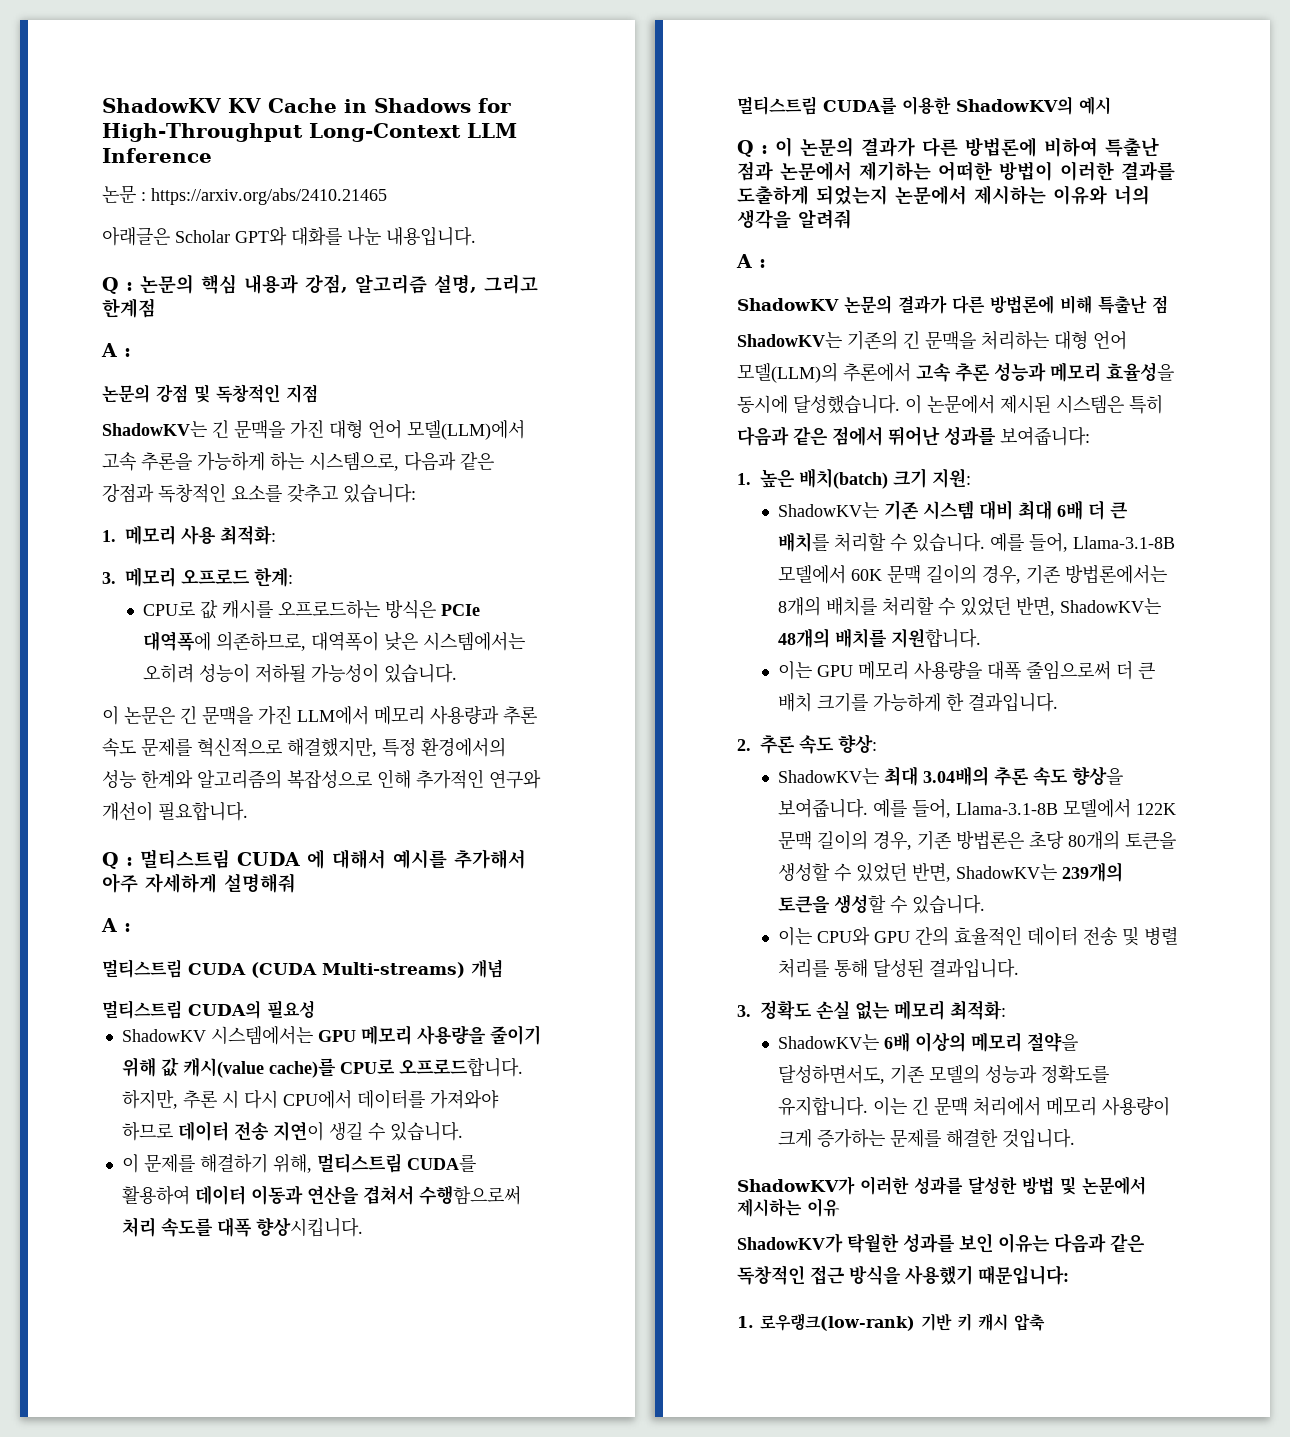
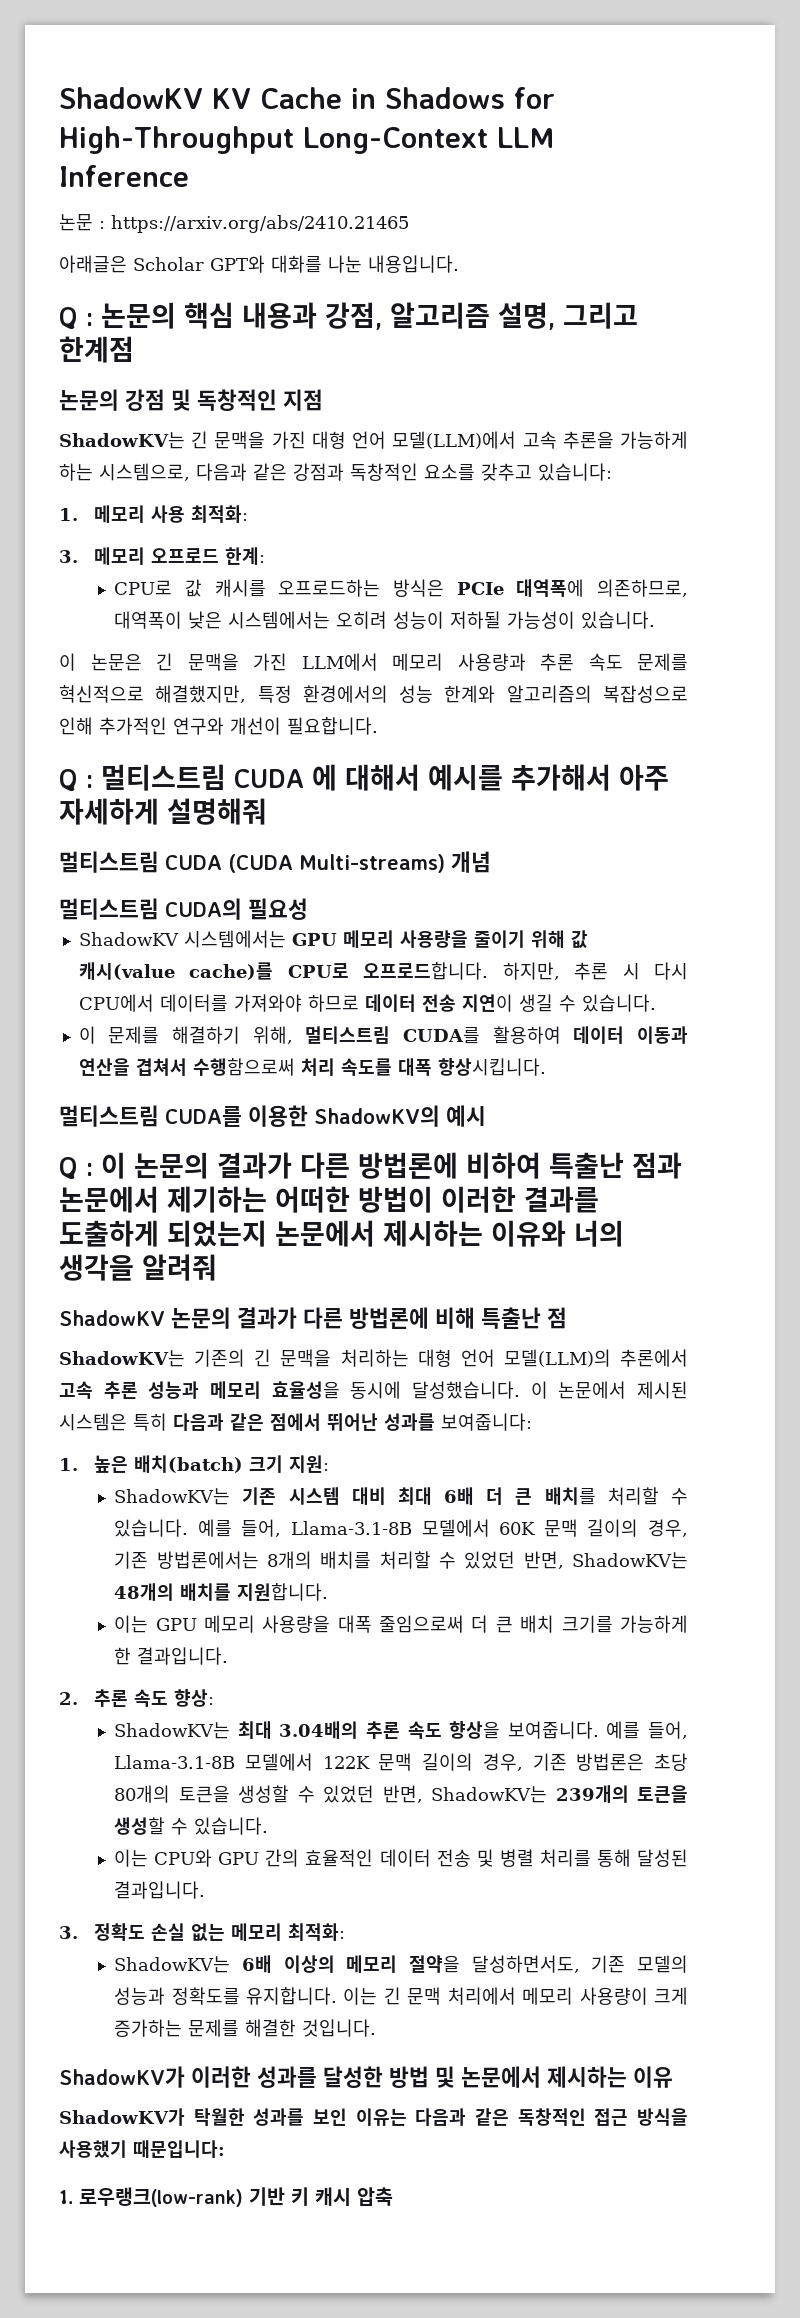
  Q : 논문의 핵심 내용과 강점, 알고리즘 설명, 그리고 한계점
- A :
  Q : 멀티스트림 CUDA 에 대해서 예시를 추가해서 아주 자세하게 설명해줘
- A :
  Q : 이 논문의 결과가 다른 방법론에 비하여 특출난 점과 논문에서 제기하는 어떠한 방법이 이러한 결과를 도출하게 되었는지 논문에서 제시하는 이유와 너의 생각을 알려줘
- A :

